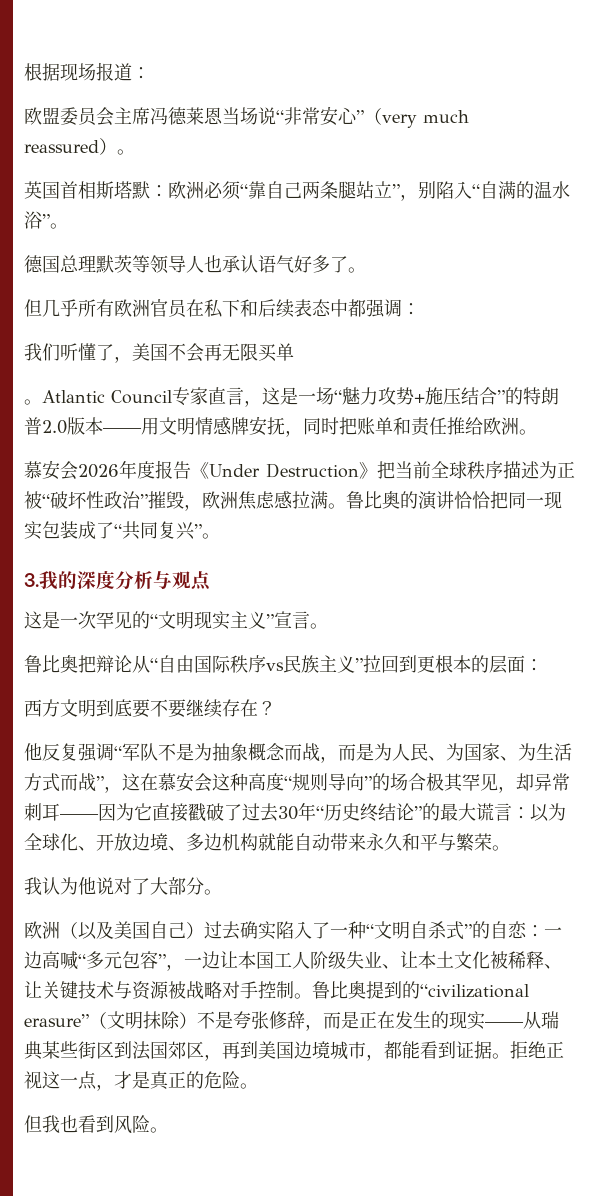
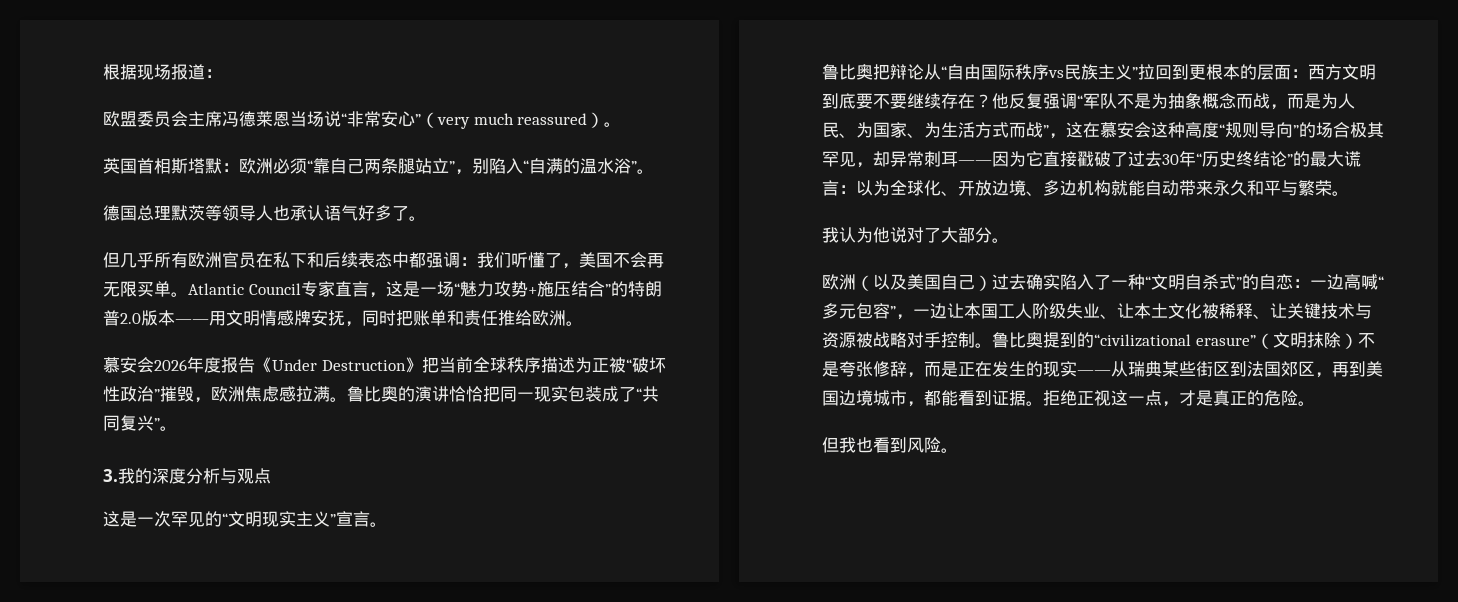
- 但几乎所有欧洲官员在私下和后续表态中都强调：
- 我们听懂了，美国不会再无限买单
- 。
+ 但几乎所有欧洲官员在私下和后续表态中都强调：我们听懂了，美国不会再无限买单。
- 鲁比奥把辩论从“自由国际秩序vs民族主义”拉回到更根本的层面：
- 西方文明到底要不要继续存在？
- 他反复强调“军队不是为抽象概念而战，而是为人民、为国家、为生活方式而战”，这在慕安会这种高度“规则导向”的场合极其罕见，却异常刺耳——因为它直接戳破了过去30年“历史终结论”的最大谎言：
+ 鲁比奥把辩论从“自由国际秩序vs民族主义”拉回到更根本的层面：西方文明到底要不要继续存在？他反复强调“军队不是为抽象概念而战，而是为人民、为国家、为生活方式而战”，这在慕安会这种高度“规则导向”的场合极其罕见，却异常刺耳——因为它直接戳破了过去30年“历史终结论”的最大谎言：

